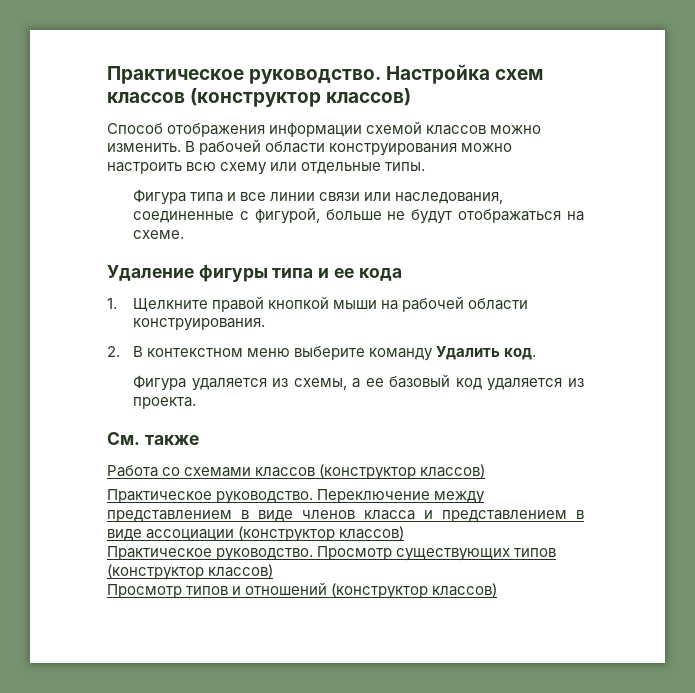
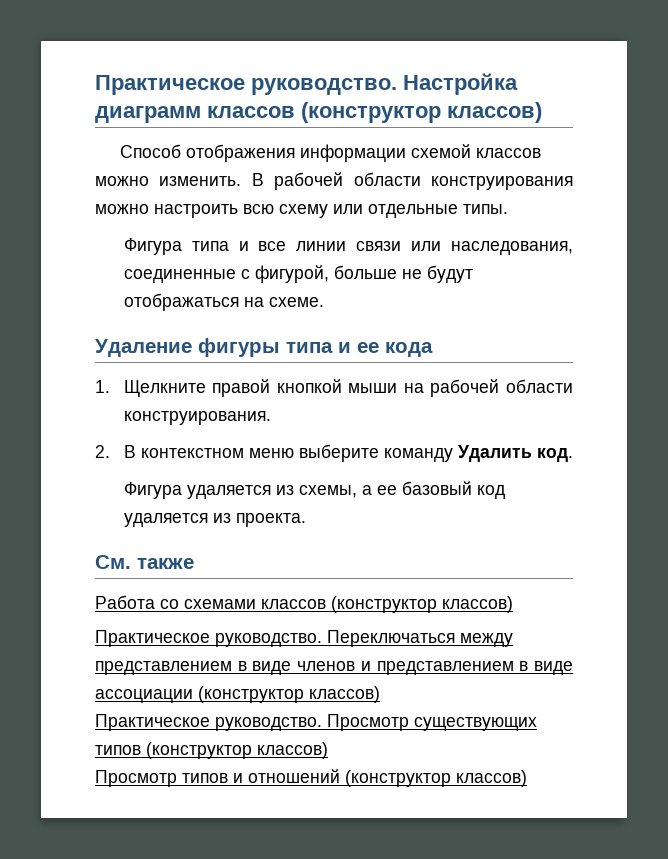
- Настройка схем классов (конструктор классов)
+ Настройка диаграмм классов (конструктор классов)
- Переключение между представлением в виде членов класса и представлением в виде ассоциации (конструктор классов)
+ Переключаться между представлением в виде членов и представлением в виде ассоциации (конструктор классов)

